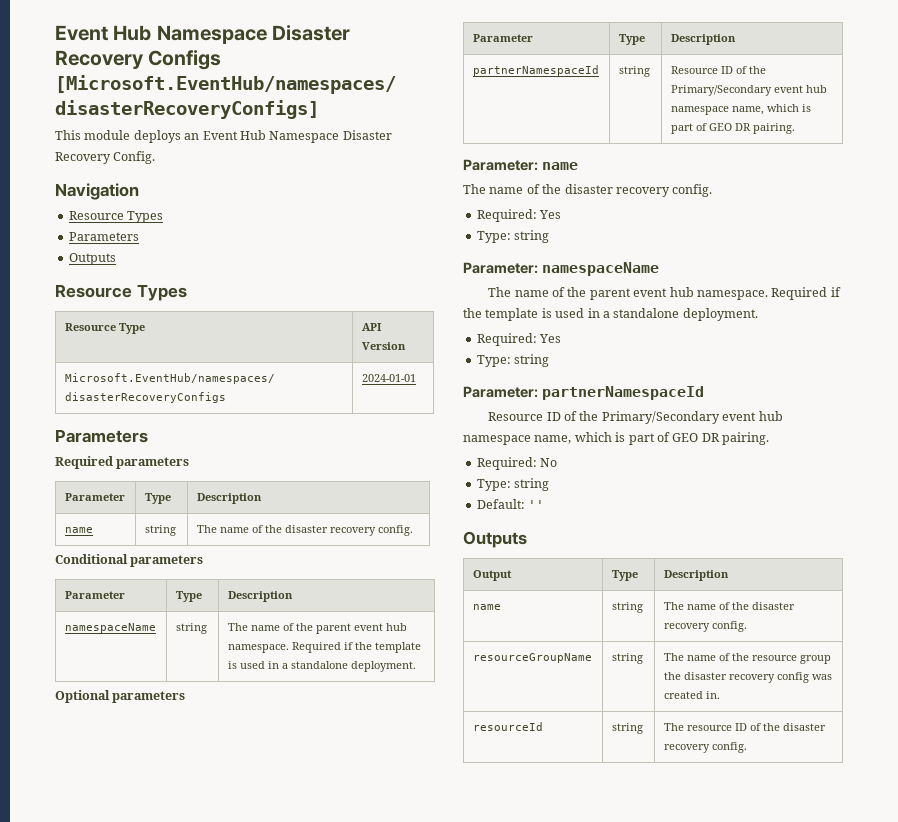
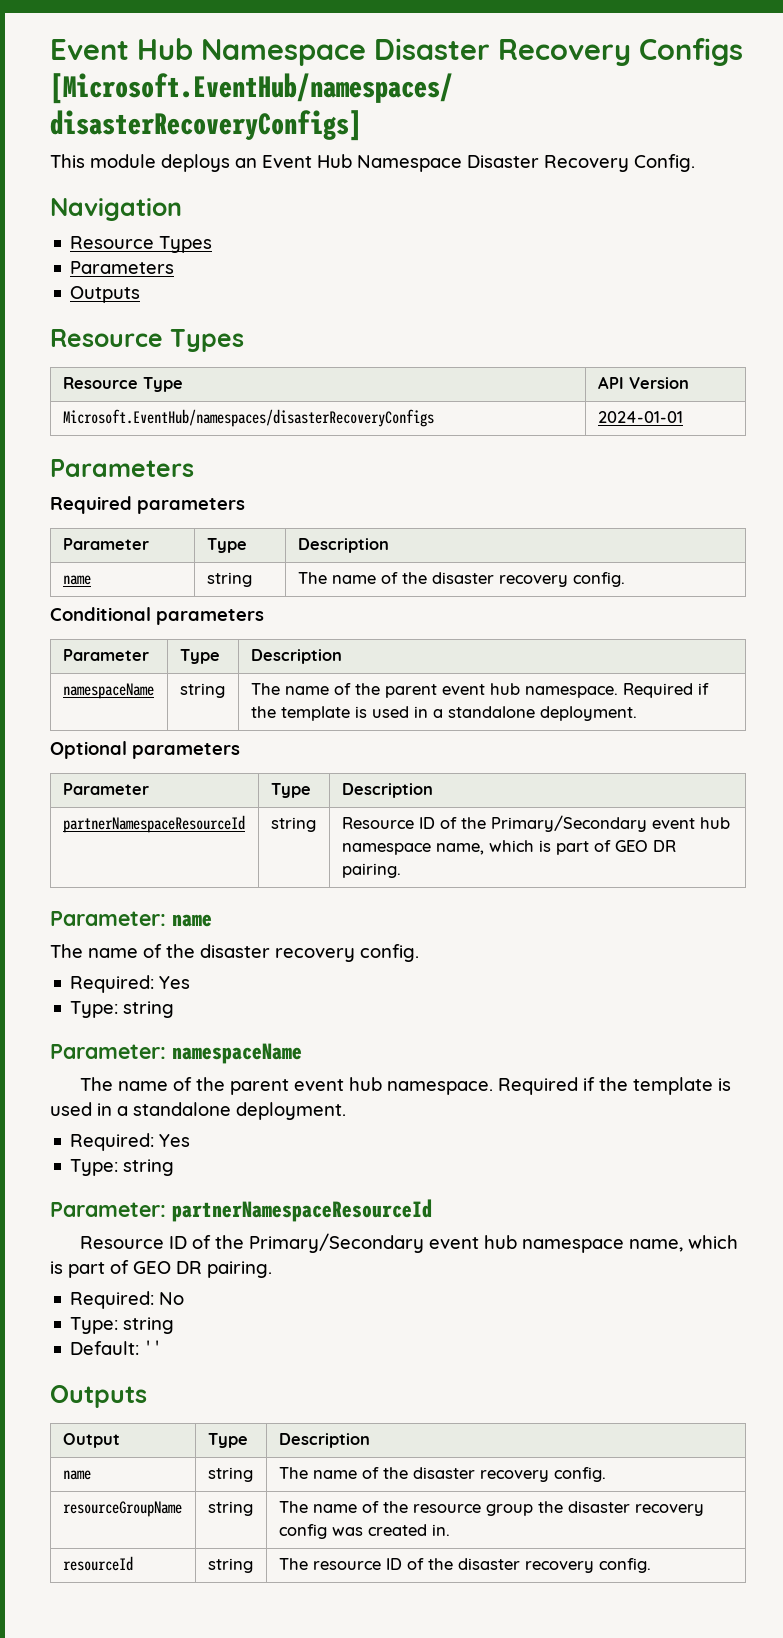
- partnerNamespaceId | string | Resource ID of the Primary/Secondary event hub namespace name, which is part of GEO DR pairing.
+ partnerNamespaceResourceId | string | Resource ID of the Primary/Secondary event hub namespace name, which is part of GEO DR pairing.
- Parameter: partnerNamespaceId
+ Parameter: partnerNamespaceResourceId

